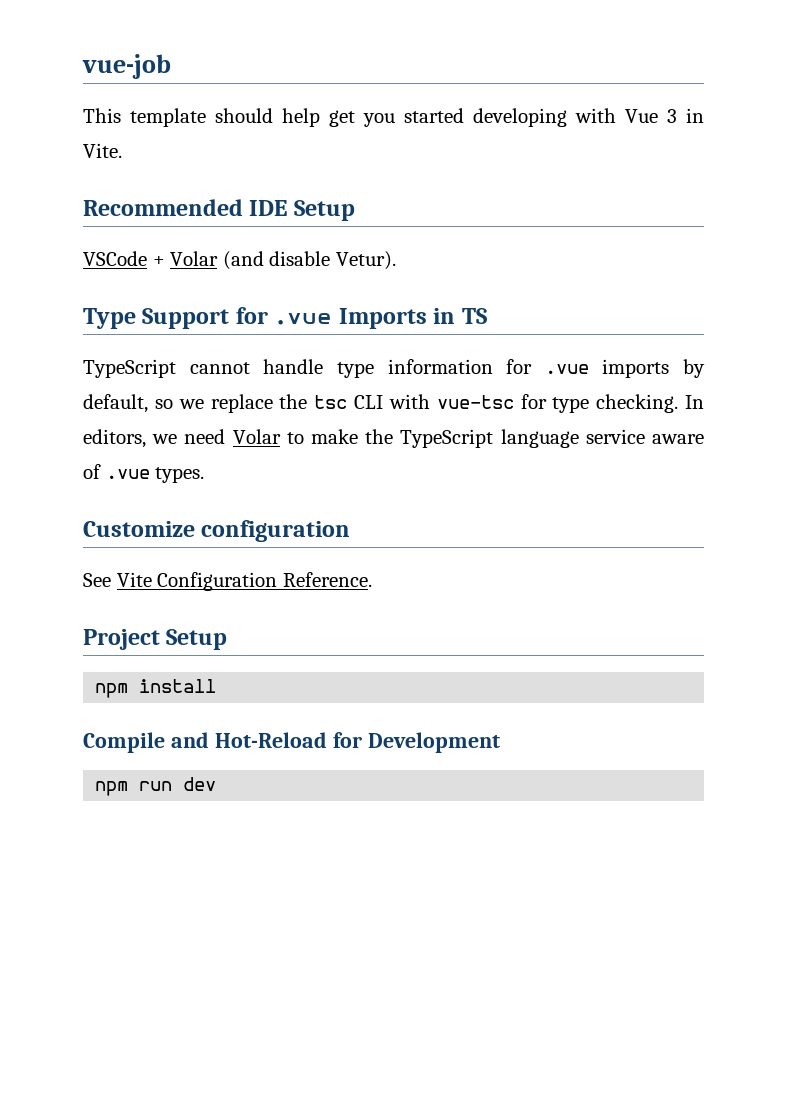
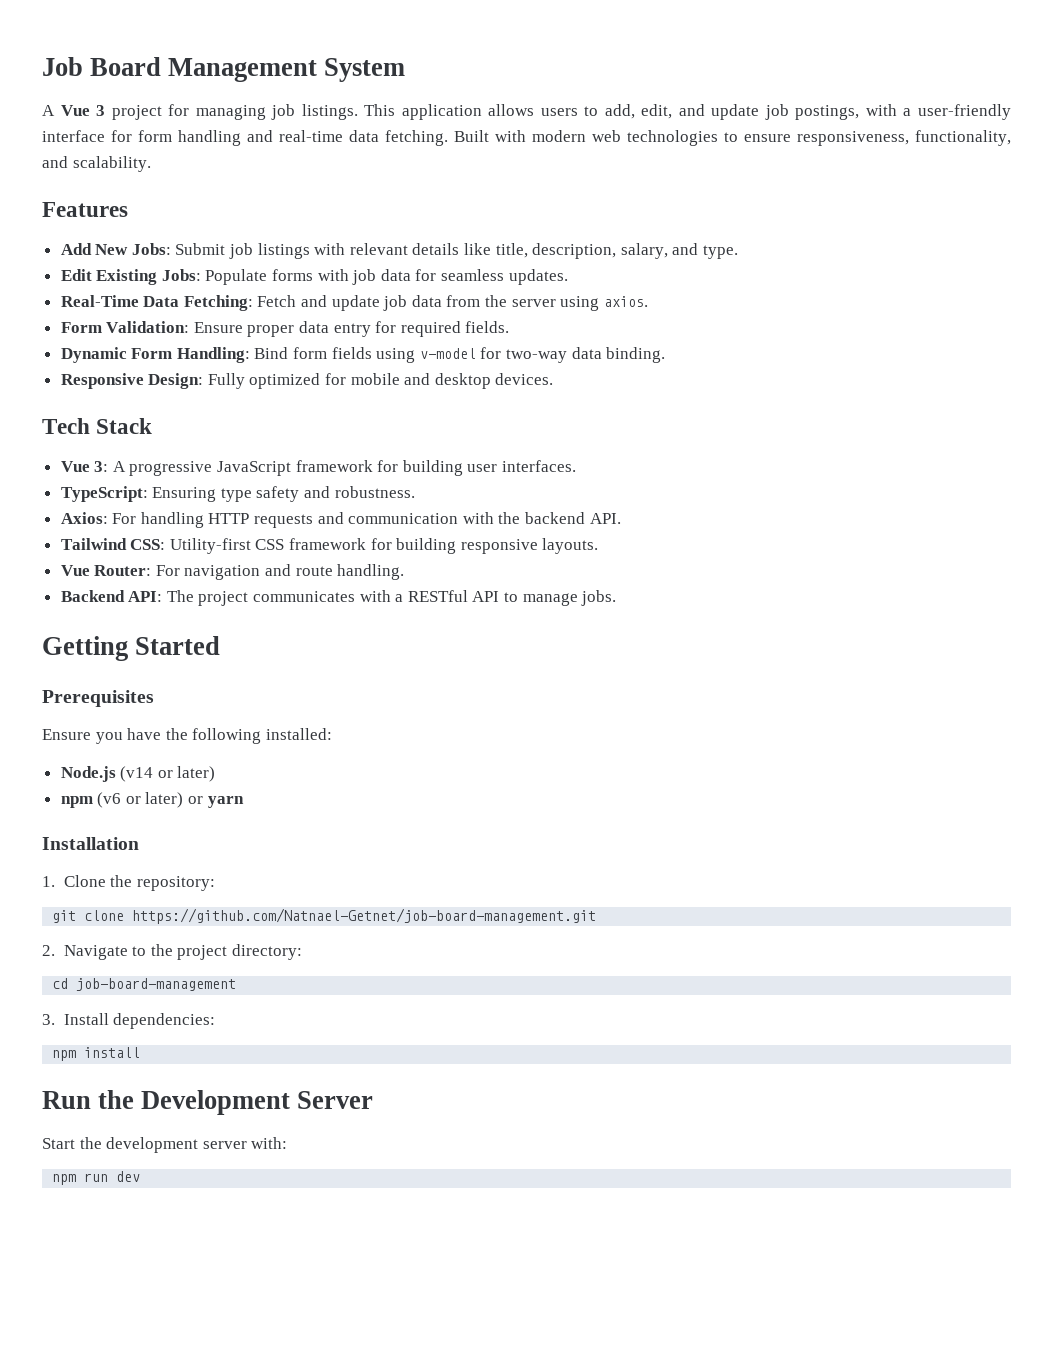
- vue-job
- This template should help get you started developing with Vue 3 in Vite.
- Recommended IDE Setup
- VSCode + Volar (and disable Vetur).
- Type Support for .vue Imports in TS
- TypeScript cannot handle type information for .vue imports by default, so we replace the tsc CLI with vue-tsc for type checking. In editors, we need Volar to make the TypeScript language service aware of .vue types.
- Customize configuration
- See Vite Configuration Reference.
- Project Setup
+ Job Board Management System
+ A Vue 3 project for managing job listings. This application allows users to add, edit, and update job postings, with a user-friendly interface for form handling and real-time data fetching. Built with modern web technologies to ensure responsiveness, functionality, and scalability.
+ Features
+ Add New Jobs: Submit job listings with relevant details like title, description, salary, and type.
+ Edit Existing Jobs: Populate forms with job data for seamless updates.
+ Real-Time Data Fetching: Fetch and update job data from the server using axios.
+ Form Validation: Ensure proper data entry for required fields.
+ Dynamic Form Handling: Bind form fields using v-model for two-way data binding.
+ Responsive Design: Fully optimized for mobile and desktop devices.
+ Tech Stack
+ Vue 3: A progressive JavaScript framework for building user interfaces.
+ TypeScript: Ensuring type safety and robustness.
+ Axios: For handling HTTP requests and communication with the backend API.
+ Tailwind CSS: Utility-first CSS framework for building responsive layouts.
+ Vue Router: For navigation and route handling.
+ Backend API: The project communicates with a RESTful API to manage jobs.
+ Getting Started
+ Prerequisites
+ Ensure you have the following installed:
+ Node.js (v14 or later)
+ npm (v6 or later) or yarn
+ Installation
+ 1. Clone the repository:
+ git clone https://github.com/Natnael-Getnet/job-board-management.git
+ 2. Navigate to the project directory:
+ cd job-board-management
+ 3. Install dependencies:
  npm install
- Compile and Hot-Reload for Development
+ Run the Development Server
+ Start the development server with:

